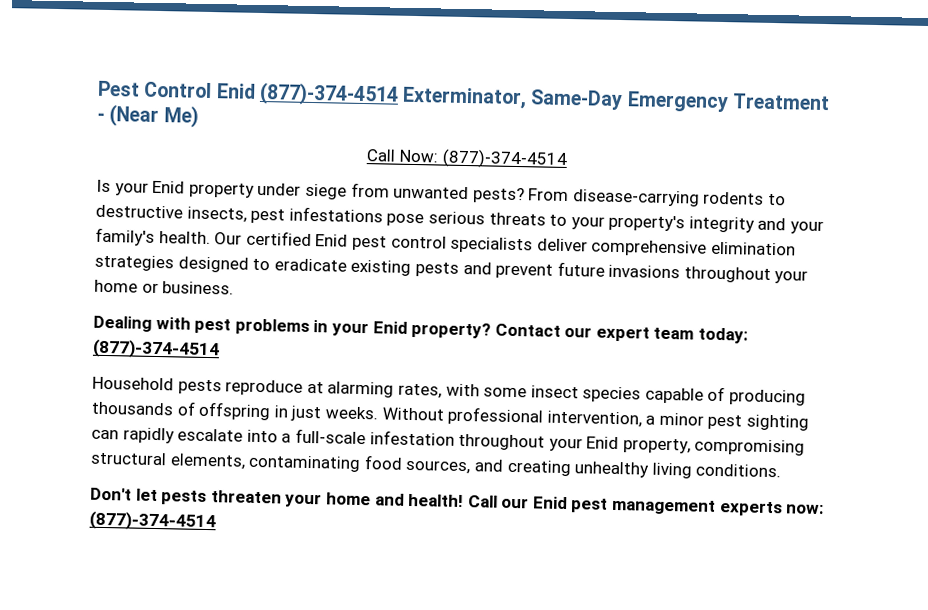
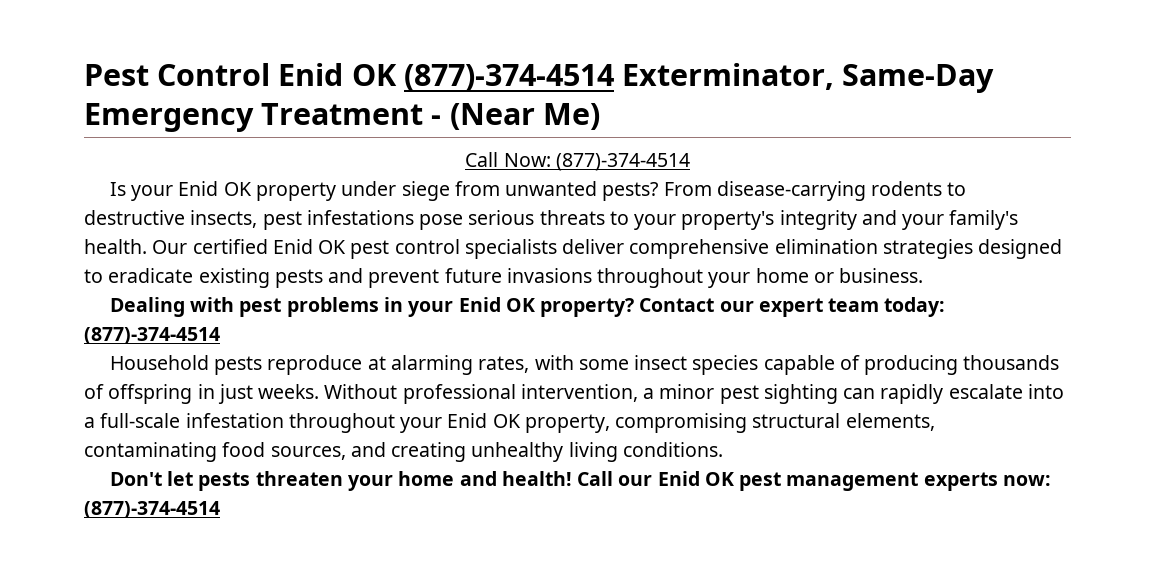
- Pest Control Enid (877)-374-4514 Exterminator, Same-Day Emergency Treatment - (Near Me)
+ Pest Control Enid OK (877)-374-4514 Exterminator, Same-Day Emergency Treatment - (Near Me)
- Is your Enid property under siege from unwanted pests?
+ Is your Enid OK property under siege from unwanted pests?
- Our certified Enid pest control specialists deliver comprehensive elimination strategies designed to eradicate existing pests and prevent future invasions throughout your home or business.
+ Our certified Enid OK pest control specialists deliver comprehensive elimination strategies designed to eradicate existing pests and prevent future invasions throughout your home or business.
- Dealing with pest problems in your Enid property?
+ Dealing with pest problems in your Enid OK property?
- Without professional intervention, a minor pest sighting can rapidly escalate into a full-scale infestation throughout your Enid property, compromising structural elements, contaminating food sources, and creating unhealthy living conditions.
+ Without professional intervention, a minor pest sighting can rapidly escalate into a full-scale infestation throughout your Enid OK property, compromising structural elements, contaminating food sources, and creating unhealthy living conditions.
- Call our Enid pest management experts now: (877)-374-4514
+ Call our Enid OK pest management experts now: (877)-374-4514

